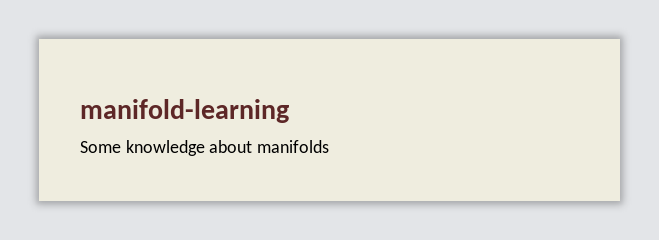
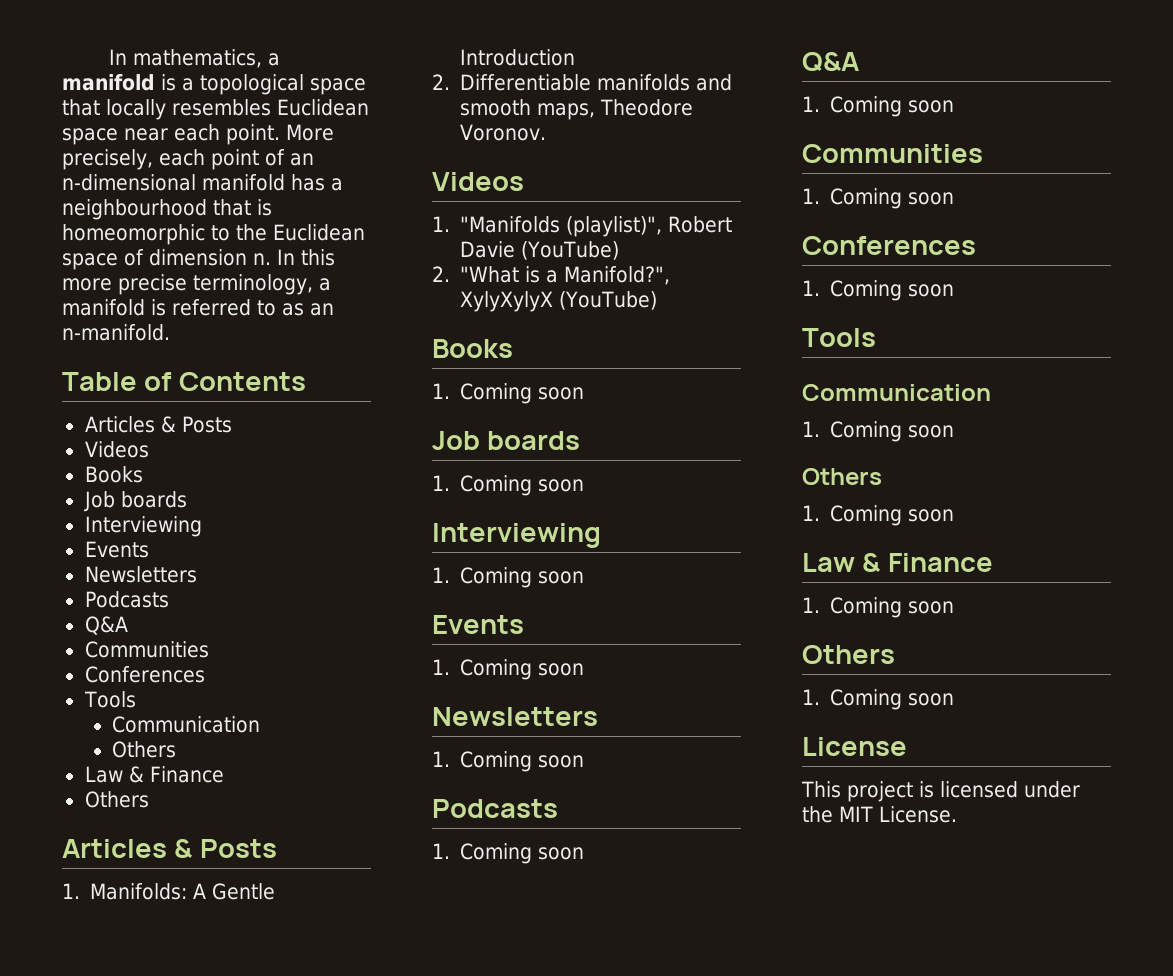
- manifold-learning
- Some knowledge about manifolds
+ In mathematics, a manifold is a topological space that locally resembles Euclidean space near each point. More precisely, each point of an n-dimensional manifold has a neighbourhood that is homeomorphic to the Euclidean space of dimension n. In this more precise terminology, a manifold is referred to as an n-manifold.
+ Table of Contents
+ Articles & Posts
+ Videos
+ Books
+ Job boards
+ Interviewing
+ Events
+ Newsletters
+ Podcasts
+ Q&A
+ Communities
+ Conferences
+ Tools
+ Communication
+ Others
+ Law & Finance
+ Others
+ Articles & Posts
+ 1. Manifolds: A Gentle Introduction
+ 2. Differentiable manifolds and smooth maps, Theodore Voronov.
+ Videos
+ 1. "Manifolds (playlist)", Robert Davie (YouTube)
+ 2. "What is a Manifold?", XylyXylyX (YouTube)
+ Books
+ 1. Coming soon
+ Job boards
+ 1. Coming soon
+ Interviewing
+ 1. Coming soon
+ Events
+ 1. Coming soon
+ Newsletters
+ 1. Coming soon
+ Podcasts
+ 1. Coming soon
+ Q&A
+ 1. Coming soon
+ Communities
+ 1. Coming soon
+ Conferences
+ 1. Coming soon
+ Tools
+ Communication
+ 1. Coming soon
+ Others
+ 1. Coming soon
+ Law & Finance
+ 1. Coming soon
+ Others
+ 1. Coming soon
+ License
+ This project is licensed under the MIT License.

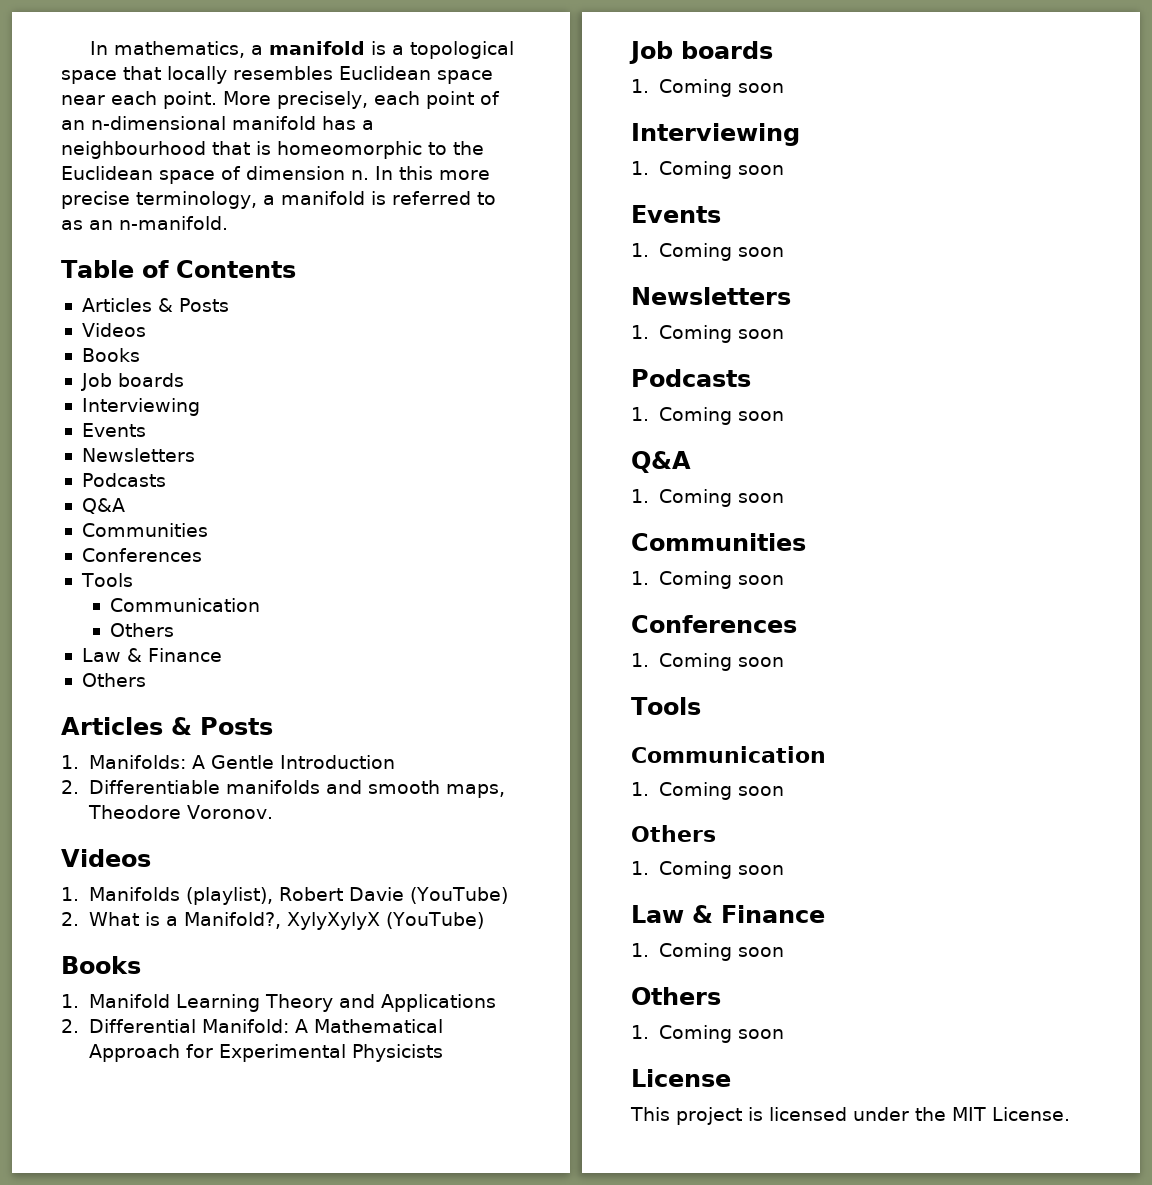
- 1. "Manifolds (playlist)", Robert Davie (YouTube)
+ 1. Manifolds (playlist), Robert Davie (YouTube)
- 2. "What is a Manifold?", XylyXylyX (YouTube)
+ 2. What is a Manifold?, XylyXylyX (YouTube)
  Books
- 1. Coming soon
+ 1. Manifold Learning Theory and Applications
+ 2. Differential Manifold: A Mathematical Approach for Experimental Physicists

